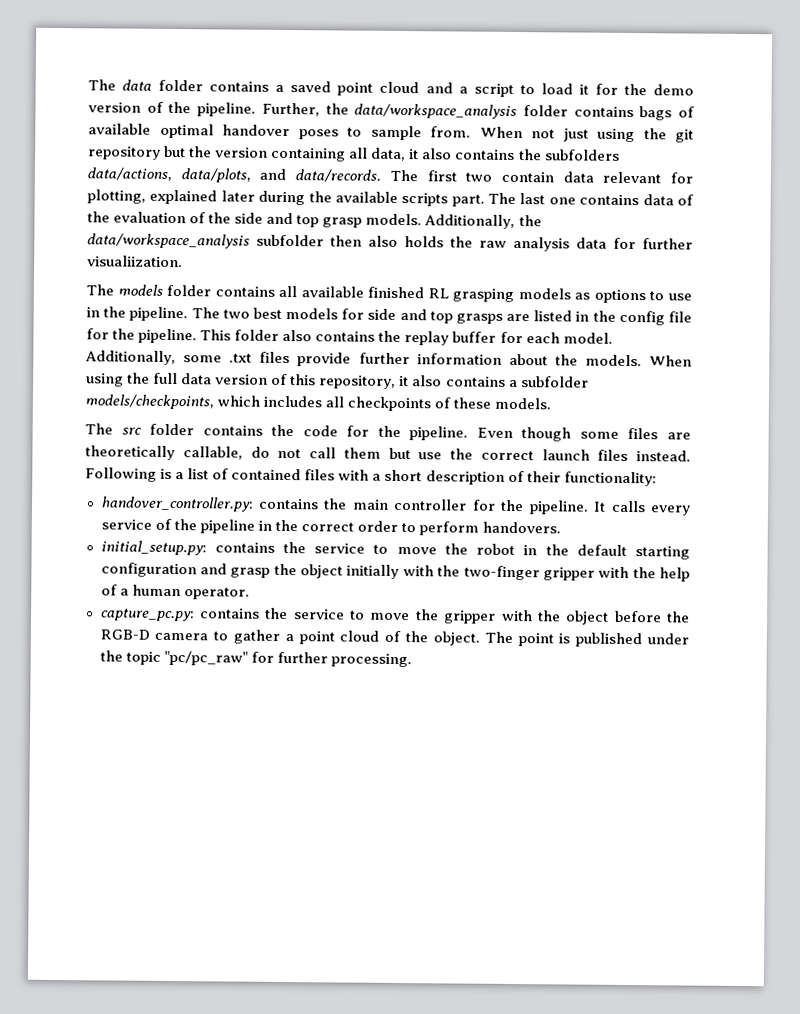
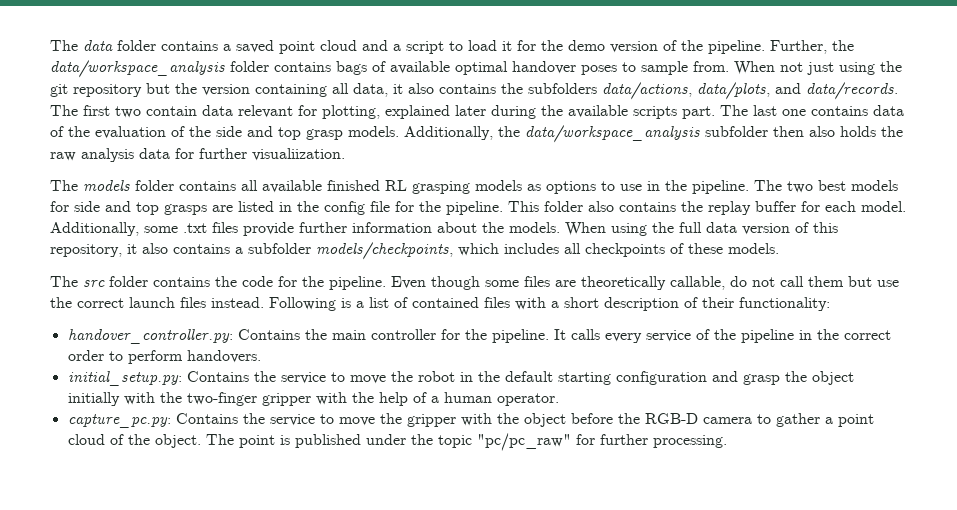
- handover_controller.py: contains the main controller for the pipeline.
+ handover_controller.py: Contains the main controller for the pipeline.
- initial_setup.py: contains the service to move the robot in the default starting configuration and grasp the object initially with the two-finger gripper with the help of a human operator.
+ initial_setup.py: Contains the service to move the robot in the default starting configuration and grasp the object initially with the two-finger gripper with the help of a human operator.
- capture_pc.py: contains the service to move the gripper with the object before the RGB-D camera to gather a point cloud of the object.
+ capture_pc.py: Contains the service to move the gripper with the object before the RGB-D camera to gather a point cloud of the object.

